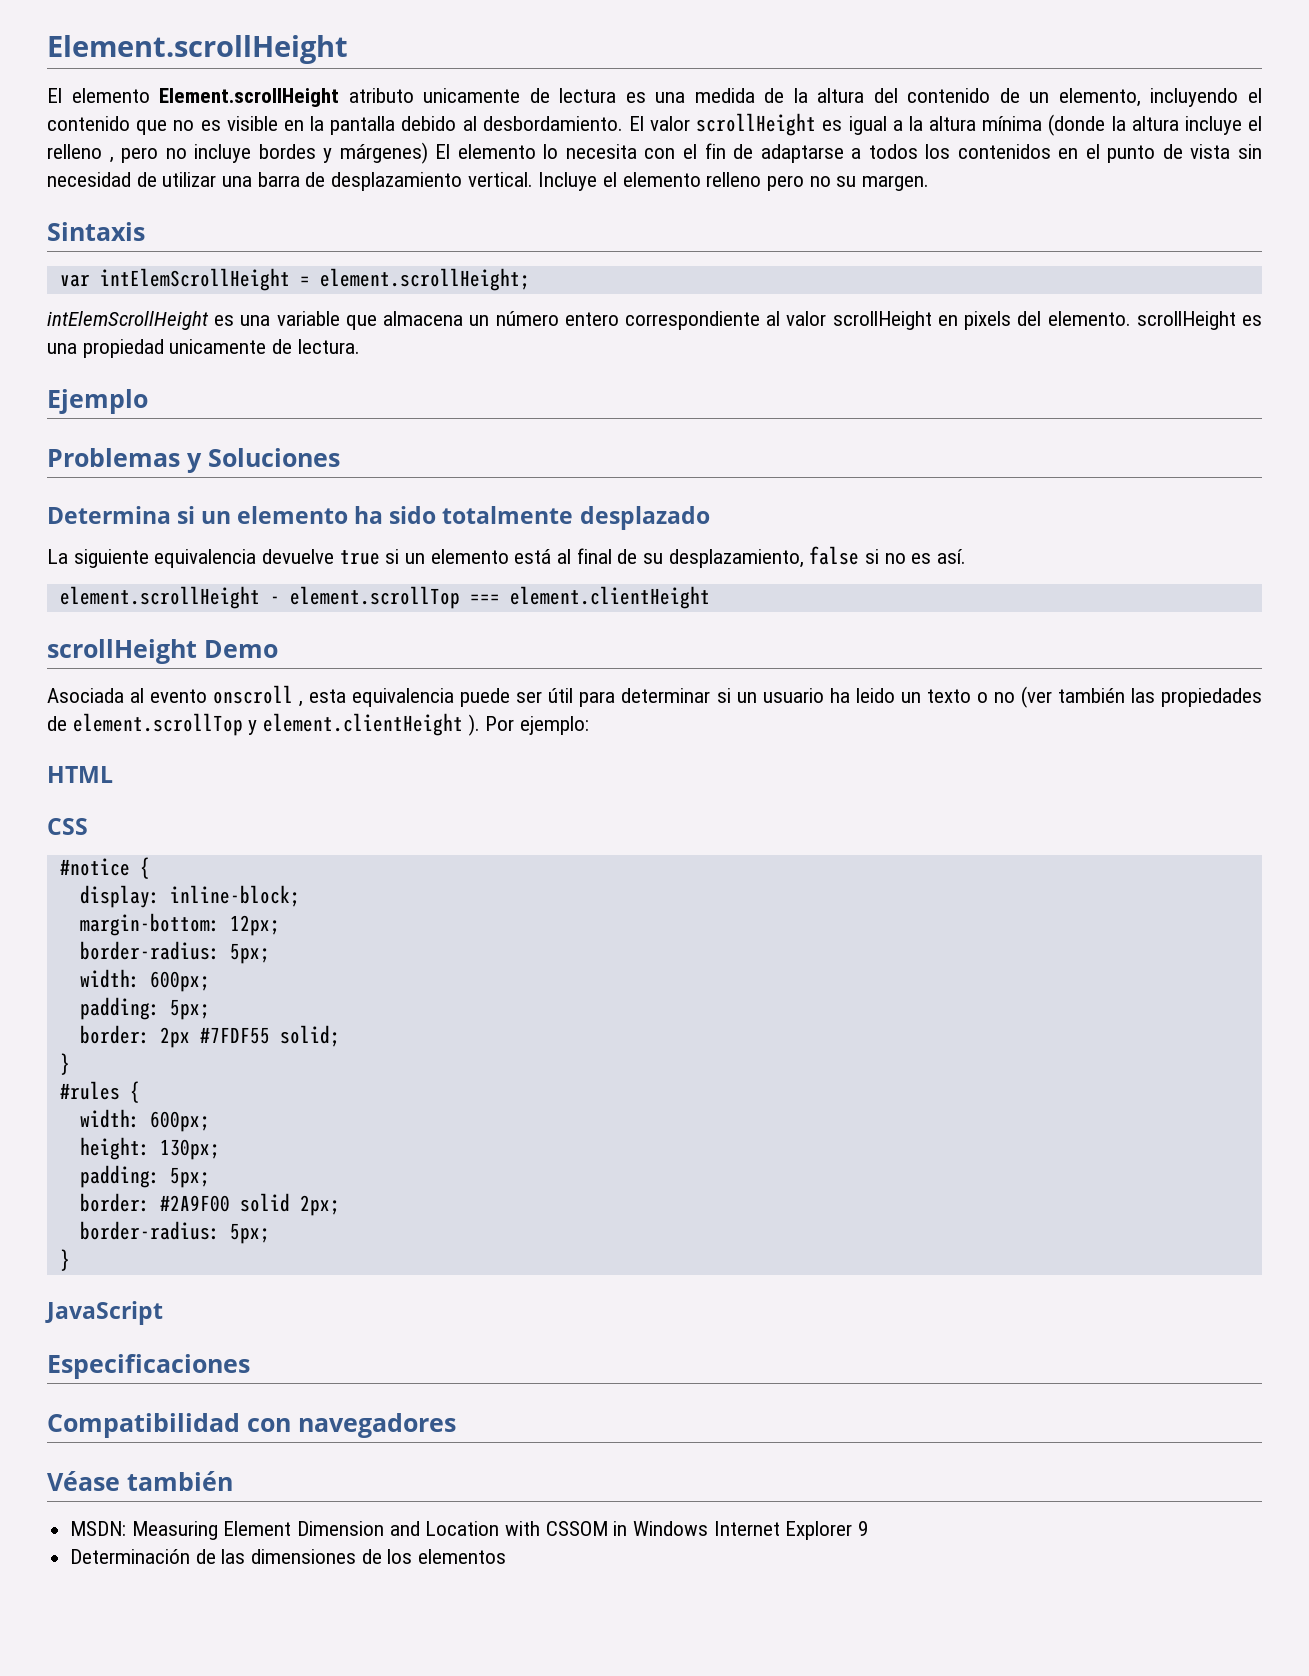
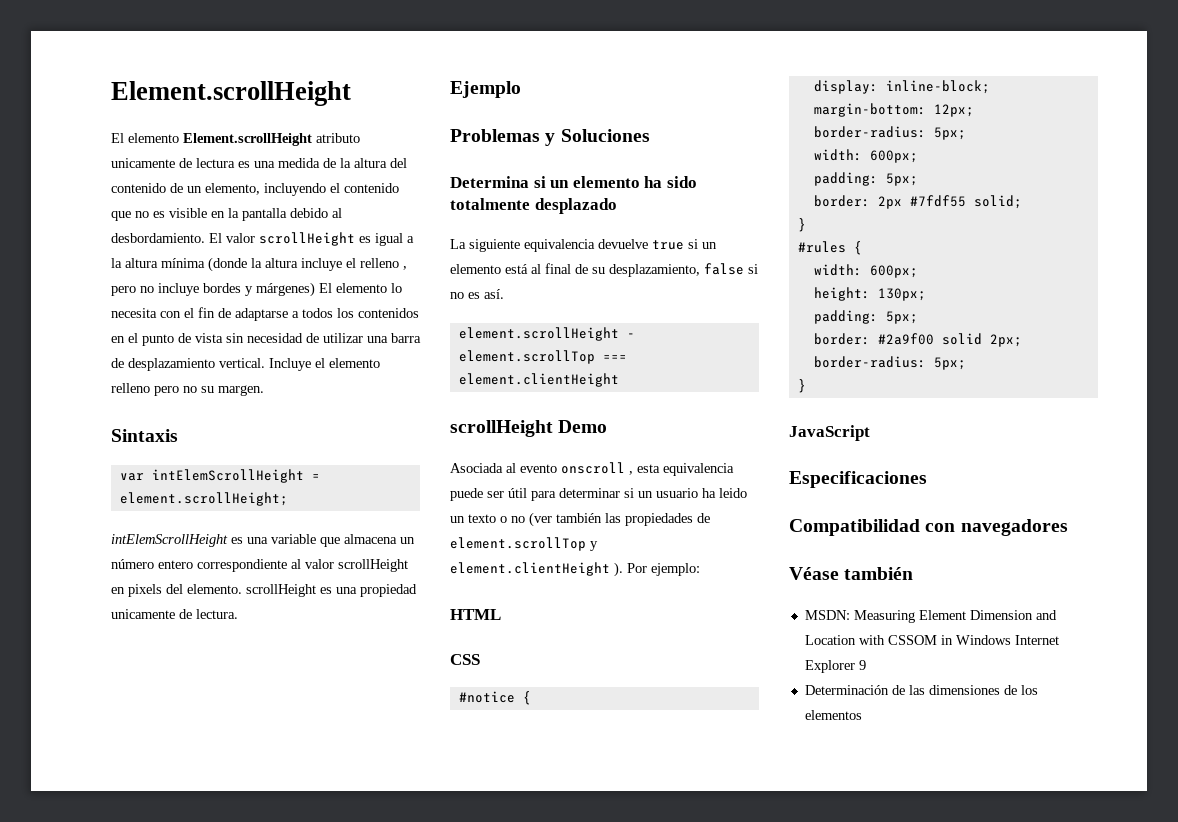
- border: 2px #7FDF55 solid;
+ border: 2px #7fdf55 solid;
- border: #2A9F00 solid 2px;
+ border: #2a9f00 solid 2px;

